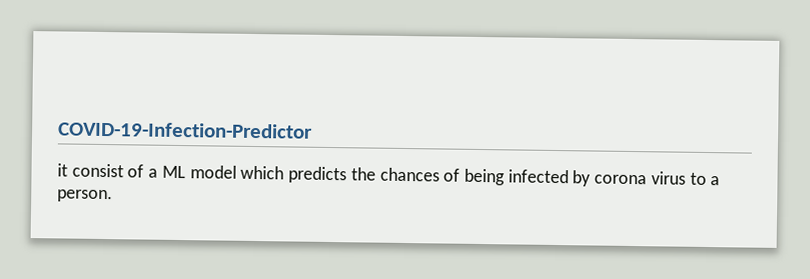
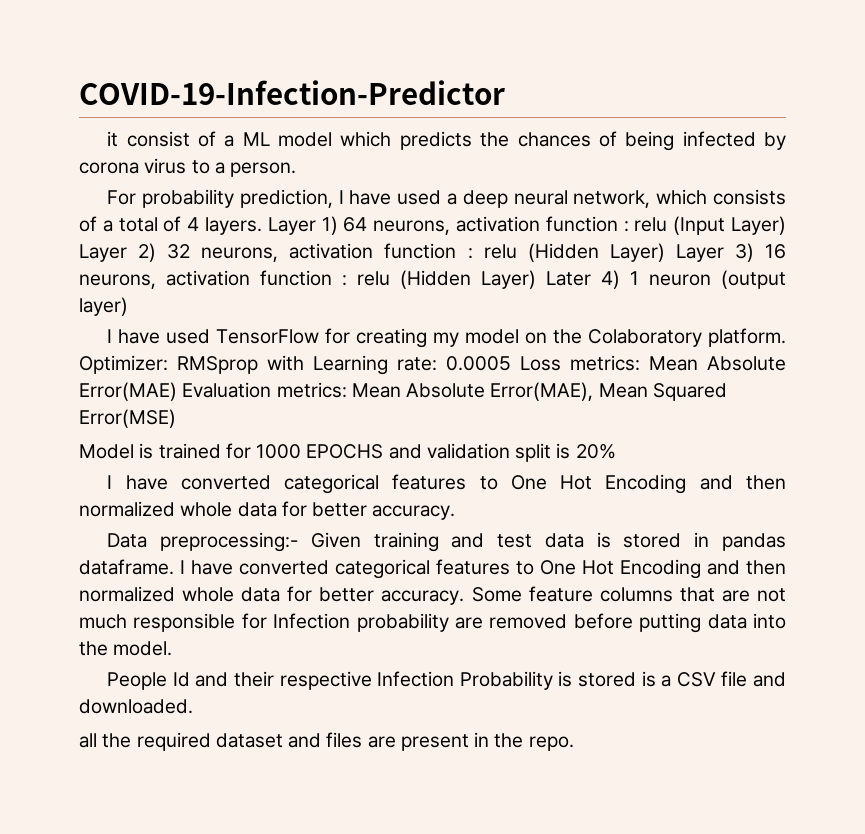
+ For probability prediction, I have used a deep neural network, which consists of a total of 4 layers. Layer 1) 64 neurons, activation function : relu (Input Layer) Layer 2) 32 neurons, activation function : relu (Hidden Layer) Layer 3) 16 neurons, activation function : relu (Hidden Layer) Later 4) 1 neuron (output layer)
+ I have used TensorFlow for creating my model on the Colaboratory platform. Optimizer: RMSprop with Learning rate: 0.0005 Loss metrics: Mean Absolute Error(MAE) Evaluation metrics: Mean Absolute Error(MAE), Mean Squared Error(MSE)
+ Model is trained for 1000 EPOCHS and validation split is 20%
+ I have converted categorical features to One Hot Encoding and then normalized whole data for better accuracy.
+ Data preprocessing:- Given training and test data is stored in pandas dataframe. I have converted categorical features to One Hot Encoding and then normalized whole data for better accuracy. Some feature columns that are not much responsible for Infection probability are removed before putting data into the model.
+ People Id and their respective Infection Probability is stored is a CSV file and downloaded.
+ all the required dataset and files are present in the repo.

